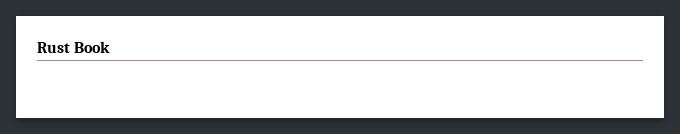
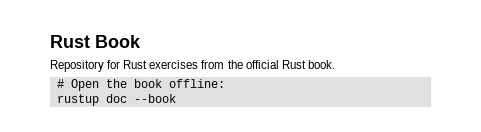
+ Repository for Rust exercises from the official Rust book.
+ # Open the book offline:
+ rustup doc --book

